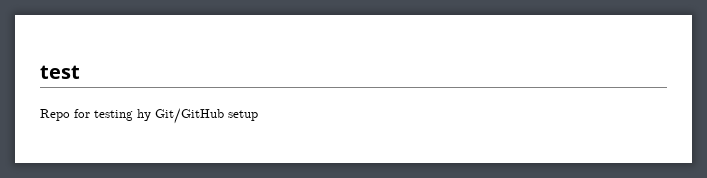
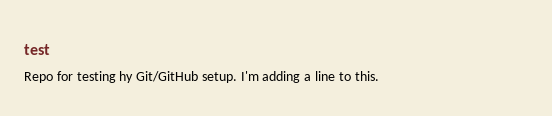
- Repo for testing hy Git/GitHub setup
+ Repo for testing hy Git/GitHub setup. I'm adding a line to this.

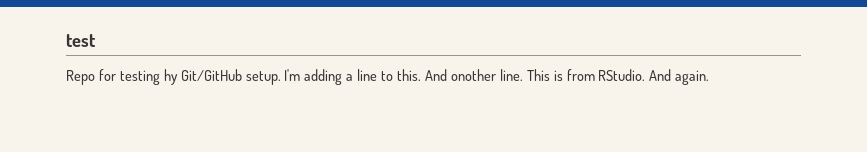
+ And onother line. This is from RStudio. And again.

